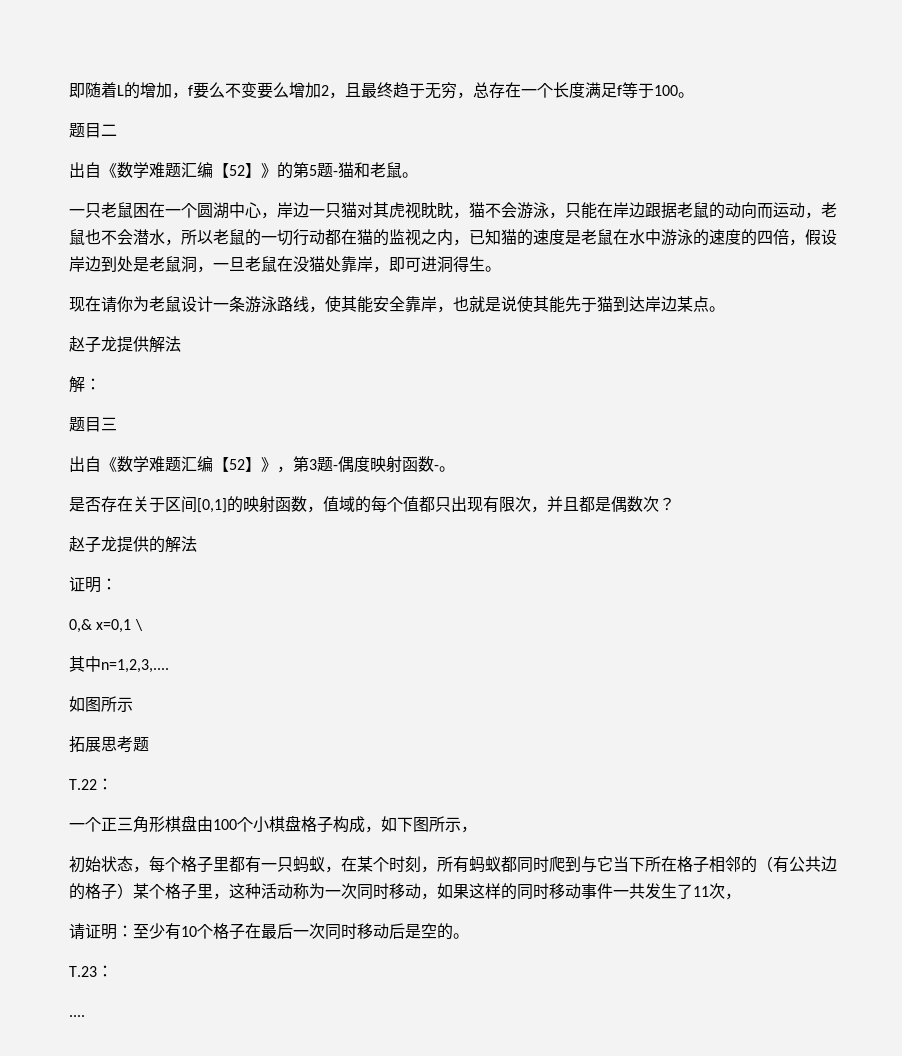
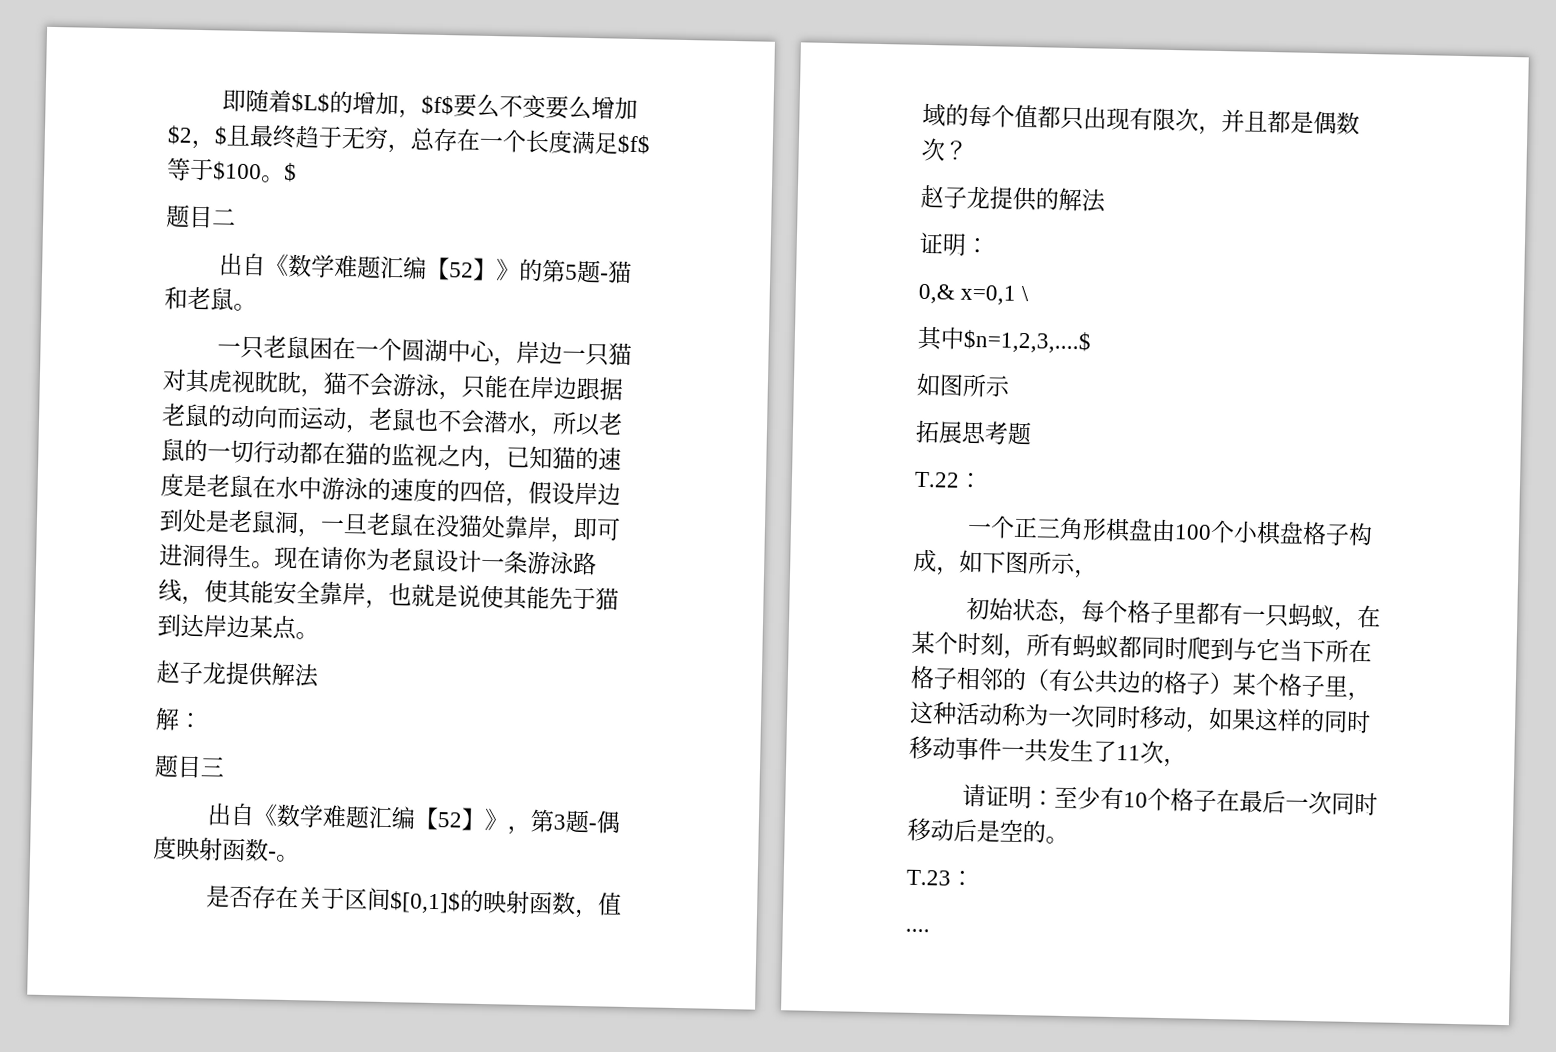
- 即随着L的增加，f要么不变要么增加2，且最终趋于无穷，总存在一个长度满足f等于100。
+ 即随着$L$的增加，$f$要么不变要么增加$2，$且最终趋于无穷，总存在一个长度满足$f$等于$100。$
- 一只老鼠困在一个圆湖中心，岸边一只猫对其虎视眈眈，猫不会游泳，只能在岸边跟据老鼠的动向而运动，老鼠也不会潜水，所以老鼠的一切行动都在猫的监视之内，已知猫的速度是老鼠在水中游泳的速度的四倍，假设岸边到处是老鼠洞，一旦老鼠在没猫处靠岸，即可进洞得生。
- 现在请你为老鼠设计一条游泳路线，使其能安全靠岸，也就是说使其能先于猫到达岸边某点。
+ 一只老鼠困在一个圆湖中心，岸边一只猫对其虎视眈眈，猫不会游泳，只能在岸边跟据老鼠的动向而运动，老鼠也不会潜水，所以老鼠的一切行动都在猫的监视之内，已知猫的速度是老鼠在水中游泳的速度的四倍，假设岸边到处是老鼠洞，一旦老鼠在没猫处靠岸，即可进洞得生。现在请你为老鼠设计一条游泳路线，使其能安全靠岸，也就是说使其能先于猫到达岸边某点。
- 是否存在关于区间[0,1]的映射函数，值域的每个值都只出现有限次，并且都是偶数次？
+ 是否存在关于区间$[0,1]$的映射函数，值域的每个值都只出现有限次，并且都是偶数次？
- 其中n=1,2,3,....
+ 其中$n=1,2,3,....$

